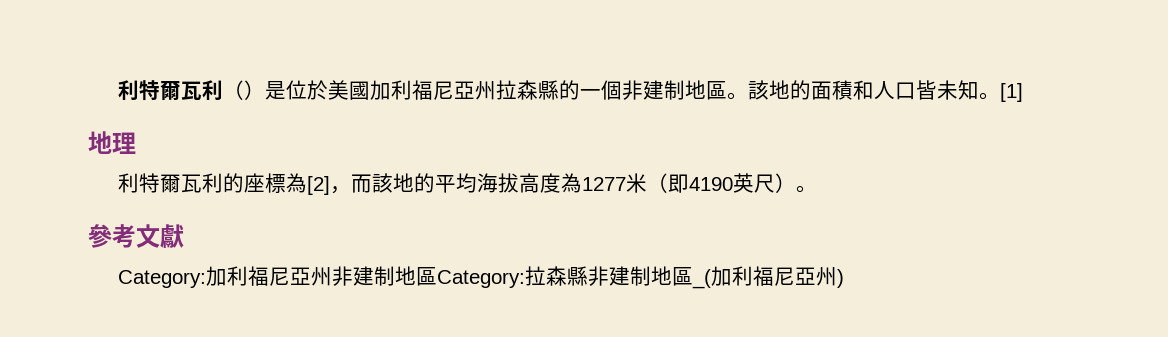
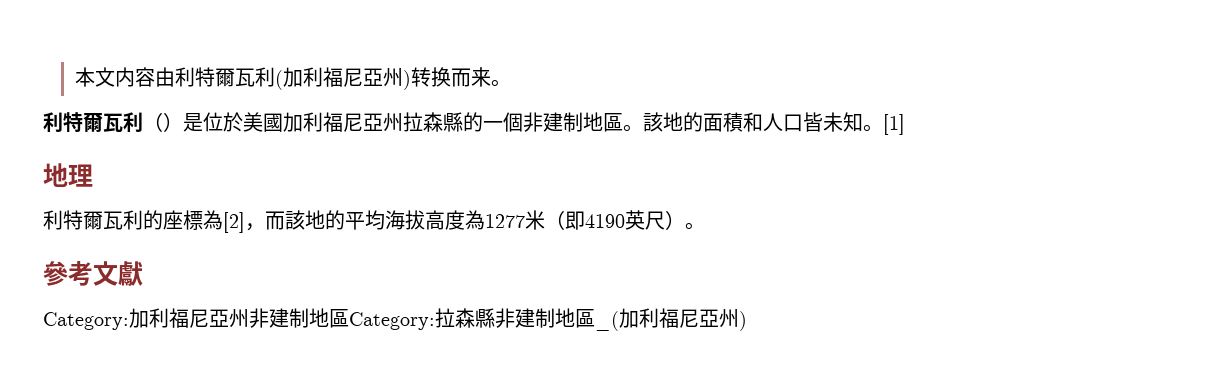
+ 本文内容由利特爾瓦利(加利福尼亞州)转换而来。

